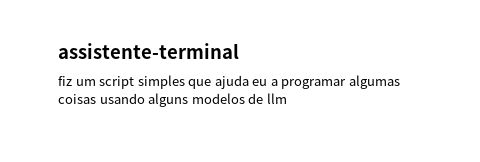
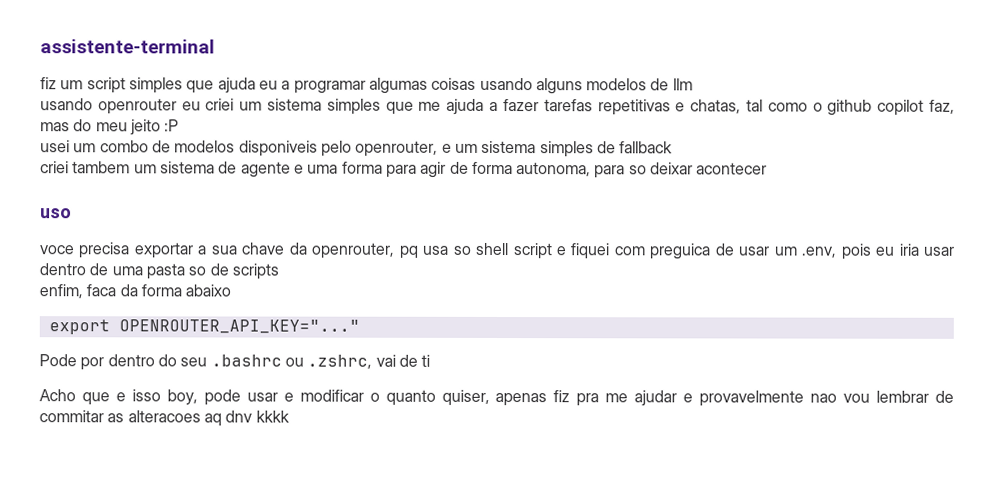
+ usando openrouter eu criei um sistema simples que me ajuda a fazer tarefas repetitivas e chatas, tal como o github copilot faz, mas do meu jeito :P
+ usei um combo de modelos disponiveis pelo openrouter, e um sistema simples de fallback
+ criei tambem um sistema de agente e uma forma para agir de forma autonoma, para so deixar acontecer
+ uso
+ voce precisa exportar a sua chave da openrouter, pq usa so shell script e fiquei com preguica de usar um .env, pois eu iria usar dentro de uma pasta so de scripts
+ enfim, faca da forma abaixo
+ export OPENROUTER_API_KEY="..."
+ Pode por dentro do seu .bashrc ou .zshrc, vai de ti
+ Acho que e isso boy, pode usar e modificar o quanto quiser, apenas fiz pra me ajudar e provavelmente nao vou lembrar de commitar as alteracoes aq dnv kkkk

